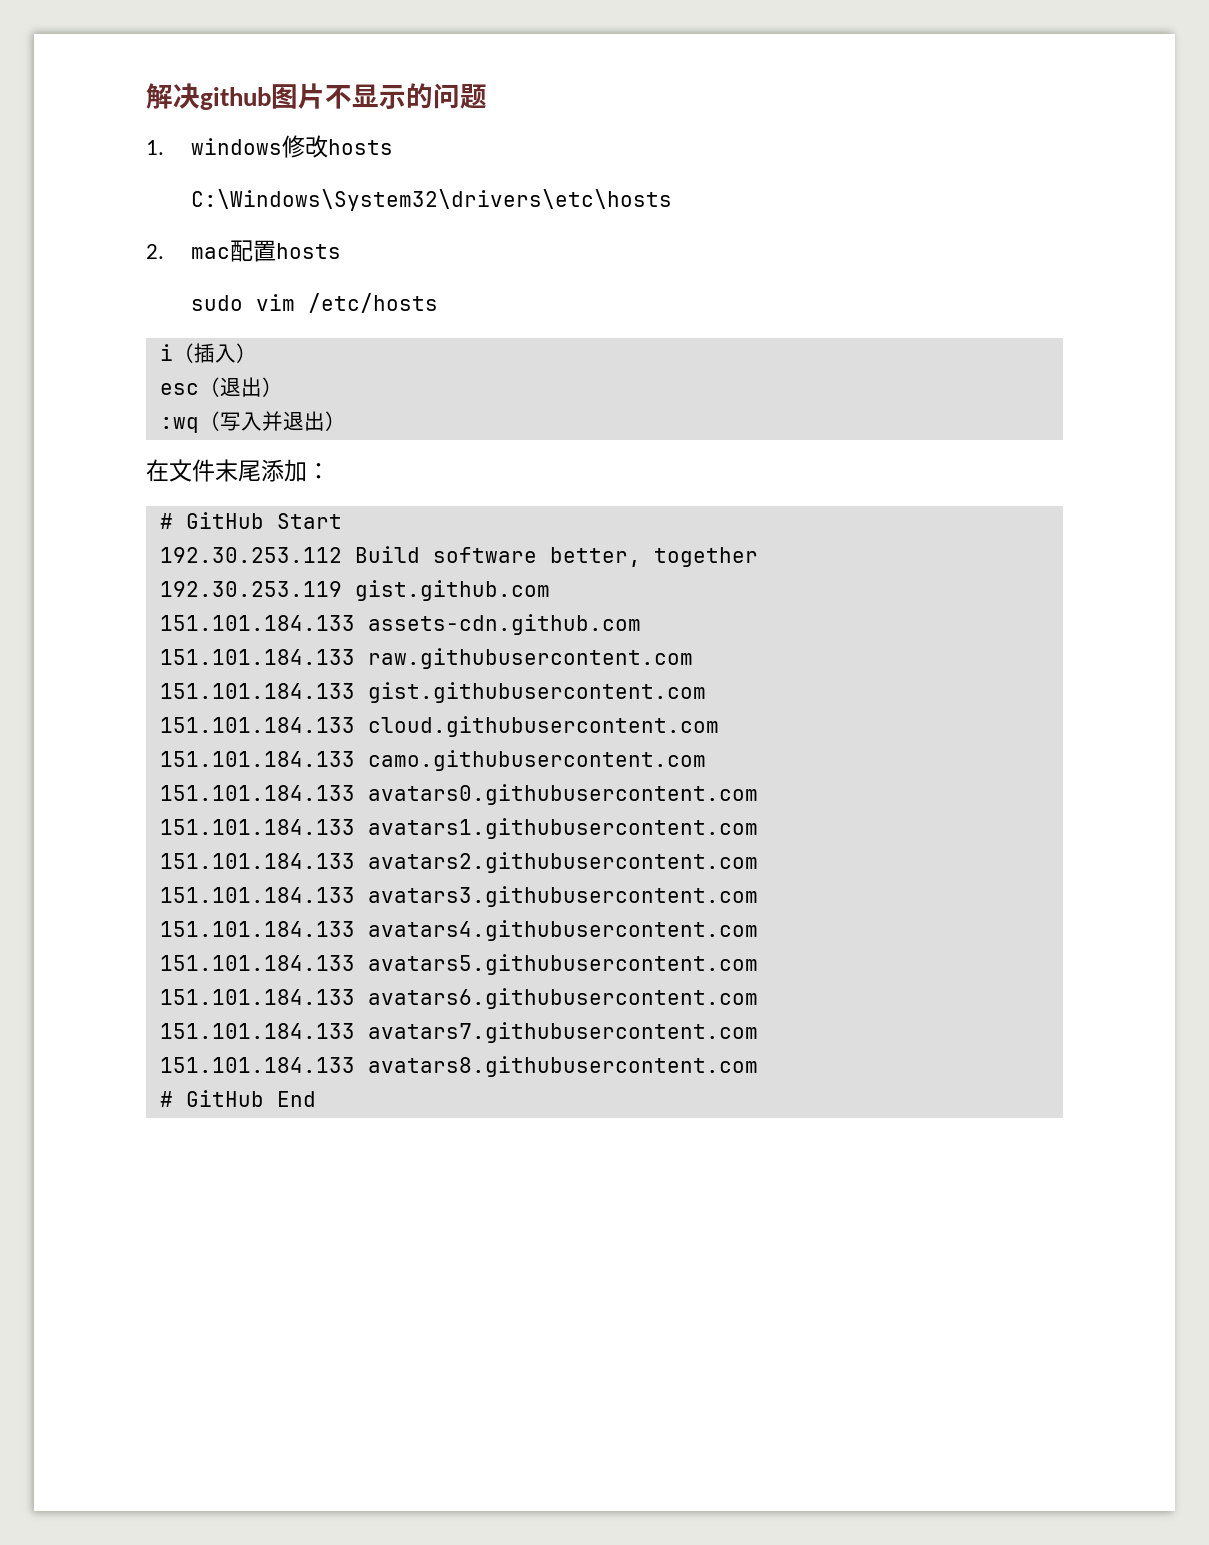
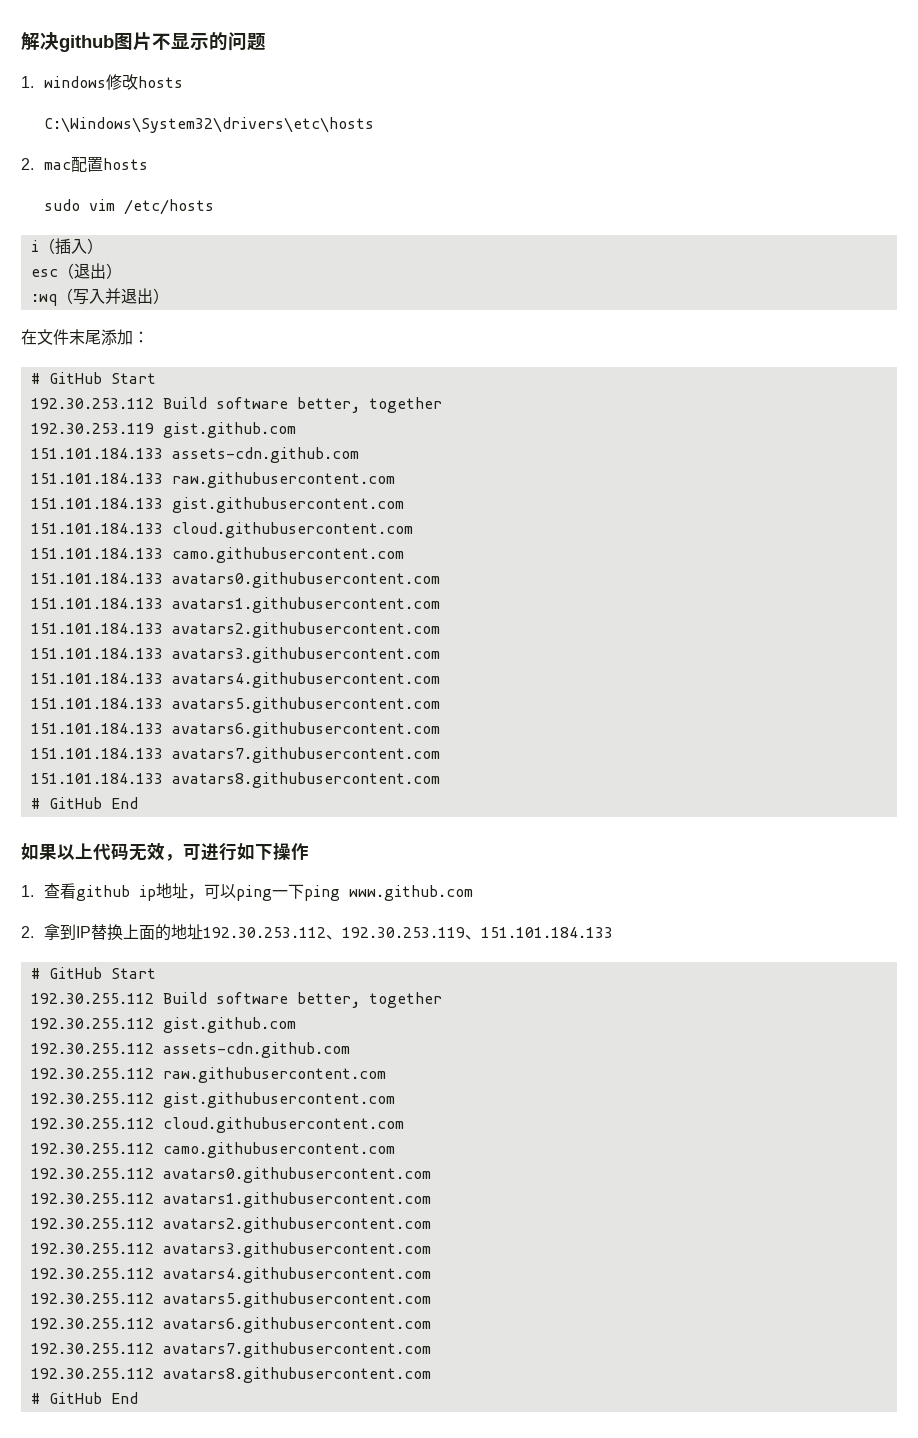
+ 如果以上代码无效，可进行如下操作
+ 1.查看github ip地址，可以ping一下ping www.github.com
+ 2.拿到IP替换上面的地址192.30.253.112、192.30.253.119、151.101.184.133
+ # GitHub Start
+ 192.30.255.112 Build software better, together
+ 192.30.255.112 gist.github.com
+ 192.30.255.112 assets-cdn.github.com
+ 192.30.255.112 raw.githubusercontent.com
+ 192.30.255.112 gist.githubusercontent.com
+ 192.30.255.112 cloud.githubusercontent.com
+ 192.30.255.112 camo.githubusercontent.com
+ 192.30.255.112 avatars0.githubusercontent.com
+ 192.30.255.112 avatars1.githubusercontent.com
+ 192.30.255.112 avatars2.githubusercontent.com
+ 192.30.255.112 avatars3.githubusercontent.com
+ 192.30.255.112 avatars4.githubusercontent.com
+ 192.30.255.112 avatars5.githubusercontent.com
+ 192.30.255.112 avatars6.githubusercontent.com
+ 192.30.255.112 avatars7.githubusercontent.com
+ 192.30.255.112 avatars8.githubusercontent.com
+ # GitHub End

